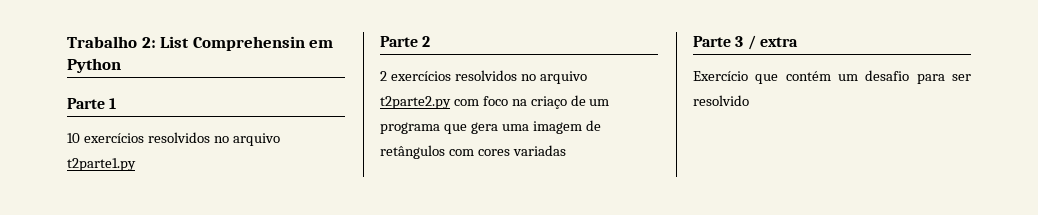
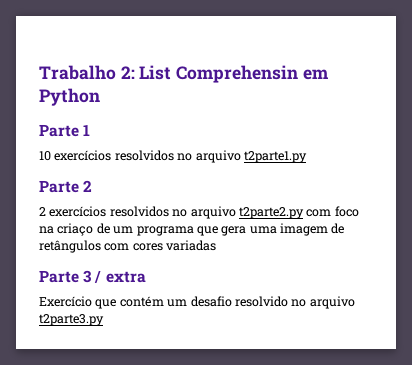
- Exercício que contém um desafio para ser resolvido
+ Exercício que contém um desafio resolvido no arquivo t2parte3.py

